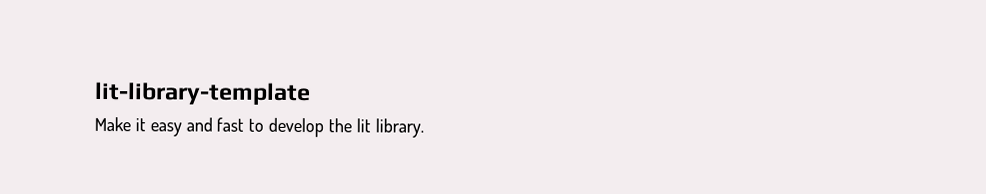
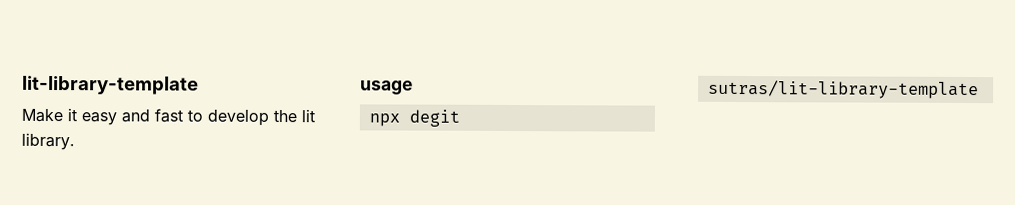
+ usage
+ npx degit sutras/lit-library-template

